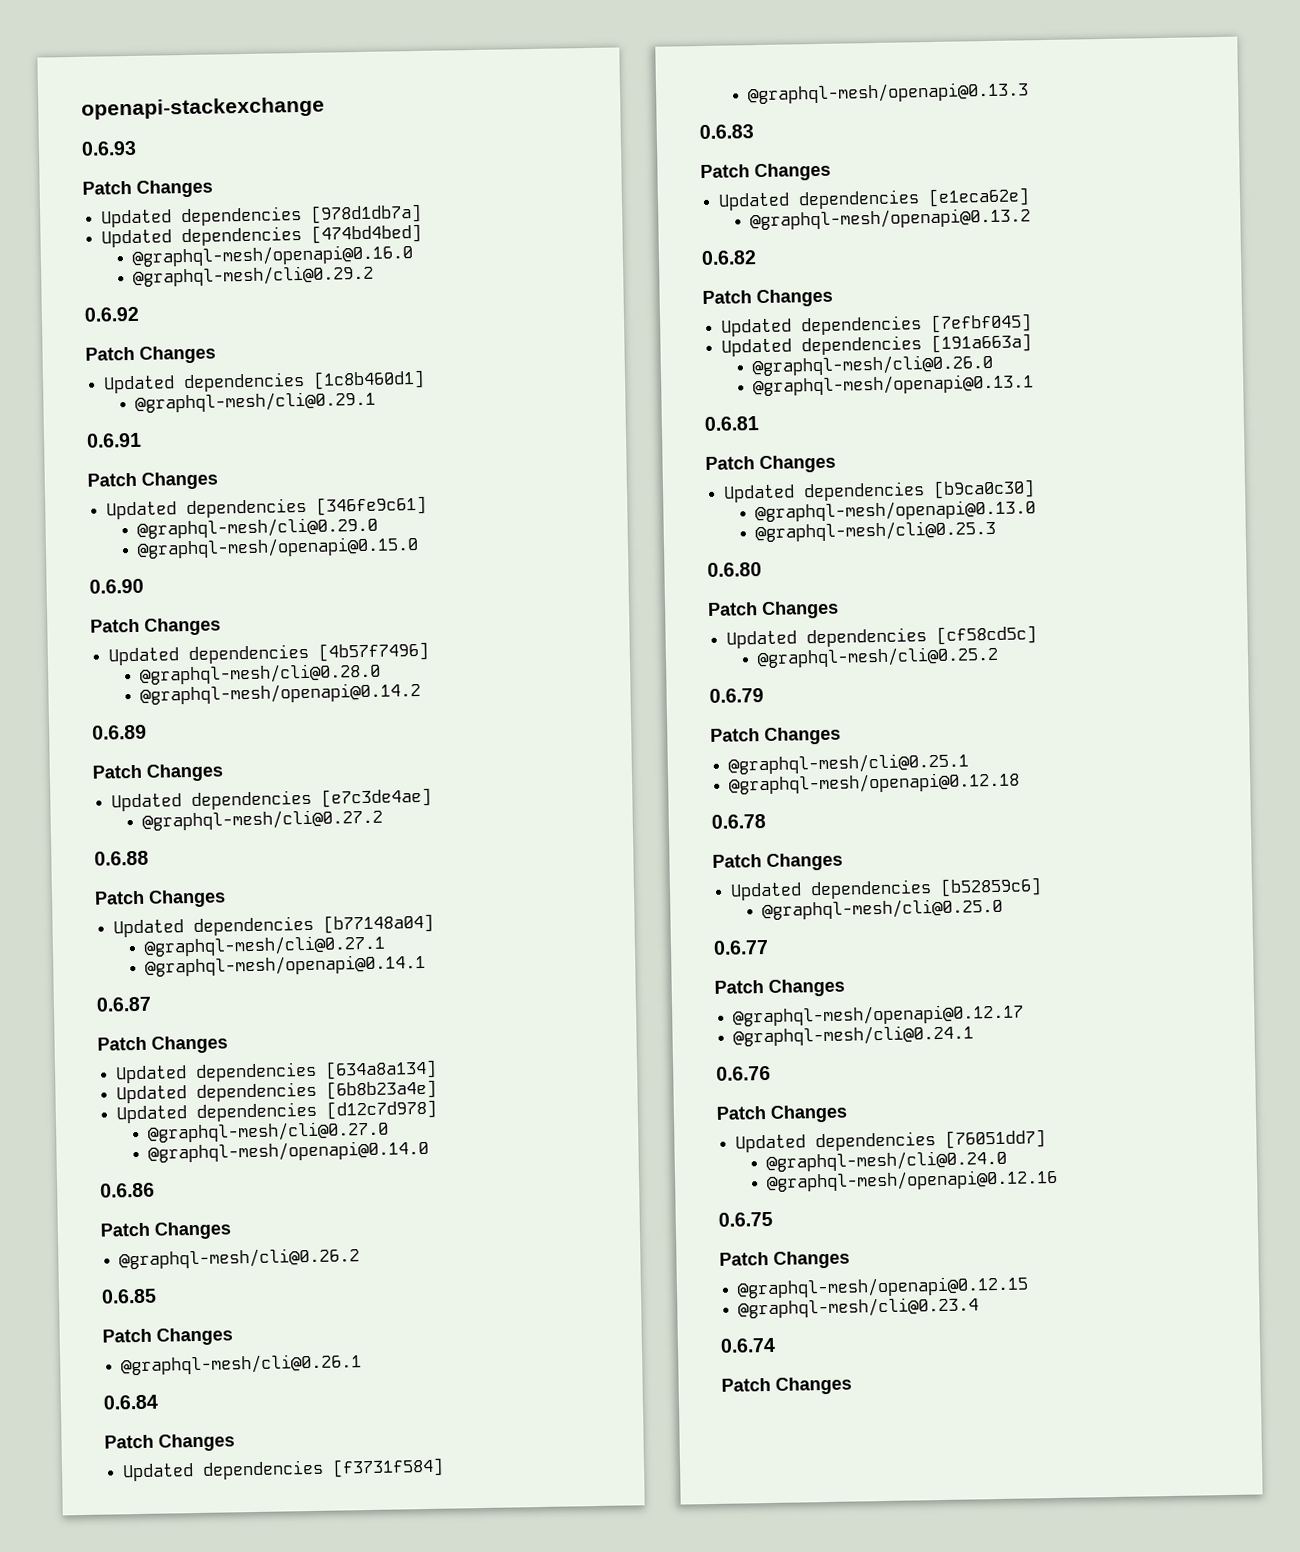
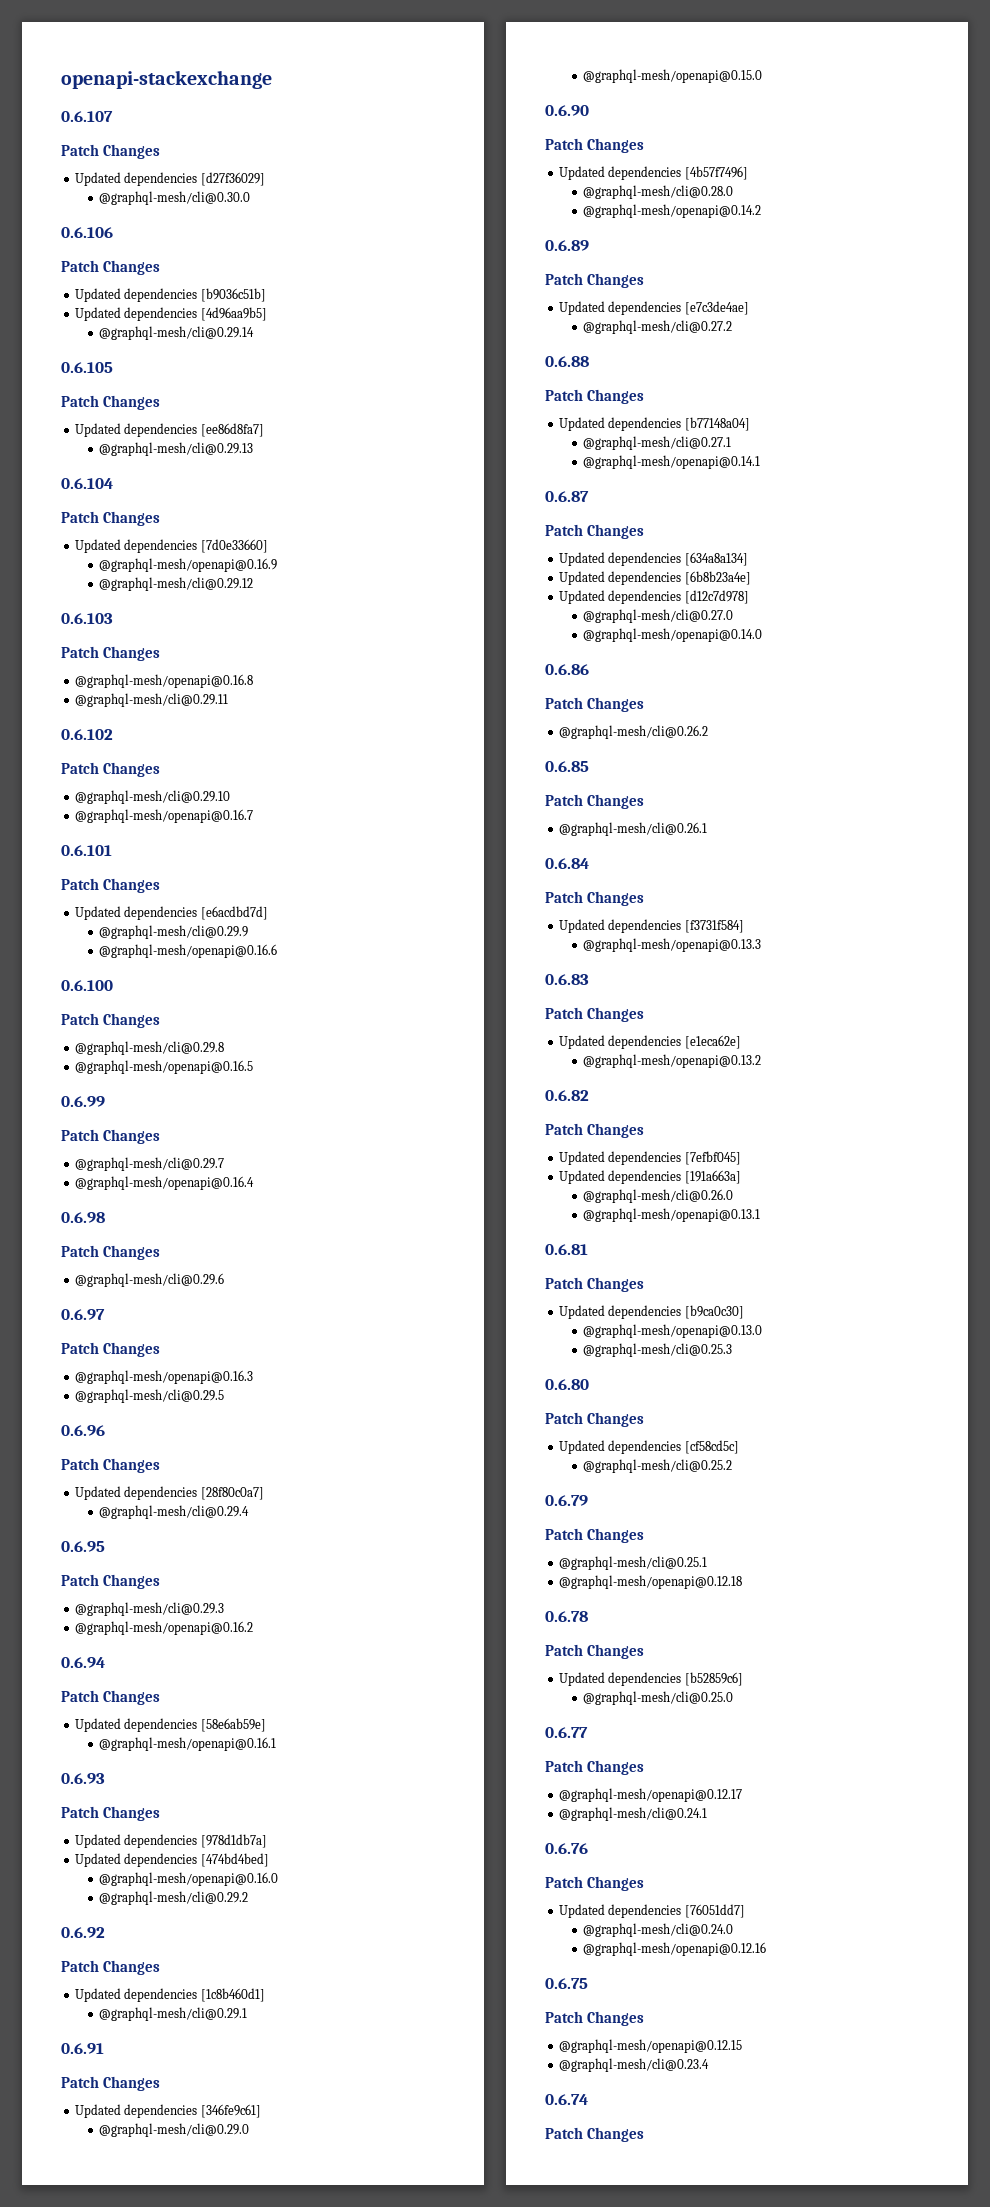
+ 0.6.107
+ Patch Changes
+ Updated dependencies [d27f36029]
+ @graphql-mesh/cli@0.30.0
+ 0.6.106
+ Patch Changes
+ Updated dependencies [b9036c51b]
+ Updated dependencies [4d96aa9b5]
+ @graphql-mesh/cli@0.29.14
+ 0.6.105
+ Patch Changes
+ Updated dependencies [ee86d8fa7]
+ @graphql-mesh/cli@0.29.13
+ 0.6.104
+ Patch Changes
+ Updated dependencies [7d0e33660]
+ @graphql-mesh/openapi@0.16.9
+ @graphql-mesh/cli@0.29.12
+ 0.6.103
+ Patch Changes
+ @graphql-mesh/openapi@0.16.8
+ @graphql-mesh/cli@0.29.11
+ 0.6.102
+ Patch Changes
+ @graphql-mesh/cli@0.29.10
+ @graphql-mesh/openapi@0.16.7
+ 0.6.101
+ Patch Changes
+ Updated dependencies [e6acdbd7d]
+ @graphql-mesh/cli@0.29.9
+ @graphql-mesh/openapi@0.16.6
+ 0.6.100
+ Patch Changes
+ @graphql-mesh/cli@0.29.8
+ @graphql-mesh/openapi@0.16.5
+ 0.6.99
+ Patch Changes
+ @graphql-mesh/cli@0.29.7
+ @graphql-mesh/openapi@0.16.4
+ 0.6.98
+ Patch Changes
+ @graphql-mesh/cli@0.29.6
+ 0.6.97
+ Patch Changes
+ @graphql-mesh/openapi@0.16.3
+ @graphql-mesh/cli@0.29.5
+ 0.6.96
+ Patch Changes
+ Updated dependencies [28f80c0a7]
+ @graphql-mesh/cli@0.29.4
+ 0.6.95
+ Patch Changes
+ @graphql-mesh/cli@0.29.3
+ @graphql-mesh/openapi@0.16.2
+ 0.6.94
+ Patch Changes
+ Updated dependencies [58e6ab59e]
+ @graphql-mesh/openapi@0.16.1

